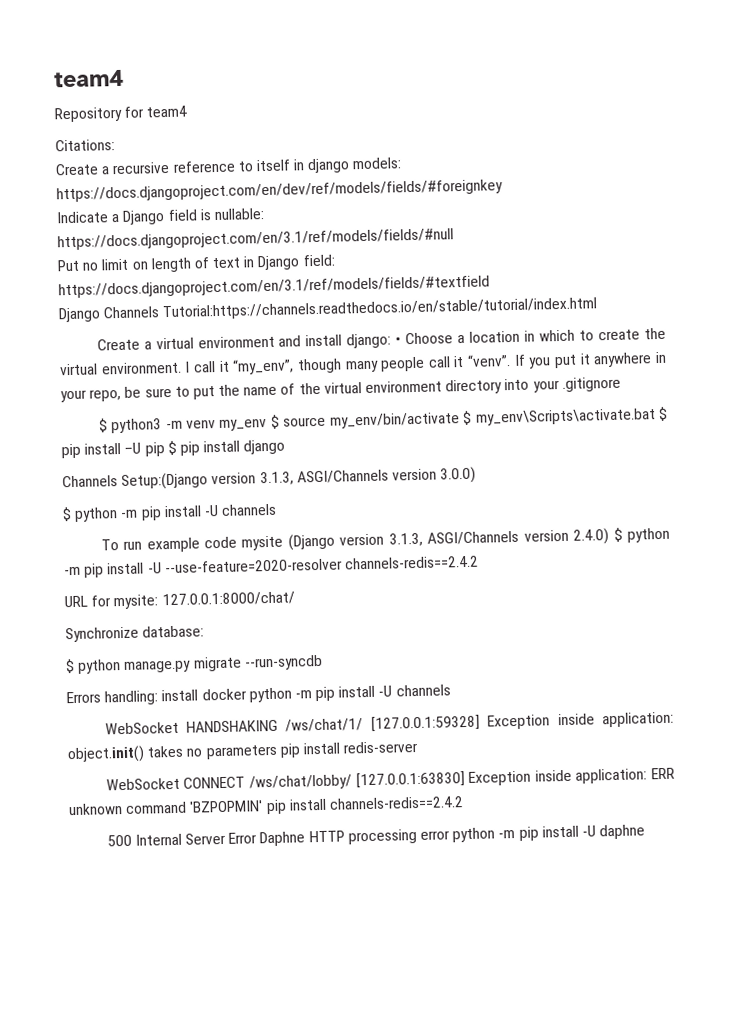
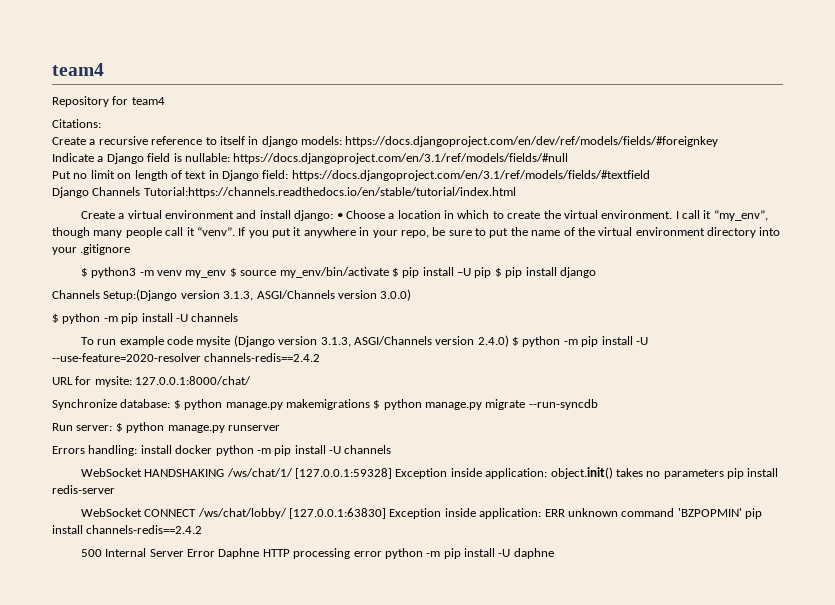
- $ python3 -m venv my_env $ source my_env/bin/activate $ my_env\Scripts\activate.bat $ pip install –U pip $ pip install django
+ $ python3 -m venv my_env $ source my_env/bin/activate $ pip install –U pip $ pip install django
- Synchronize database:
- $ python manage.py migrate --run-syncdb
+ Synchronize database: $ python manage.py makemigrations $ python manage.py migrate --run-syncdb
+ Run server: $ python manage.py runserver

